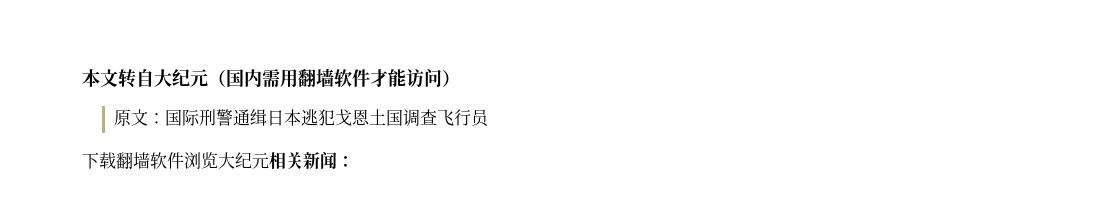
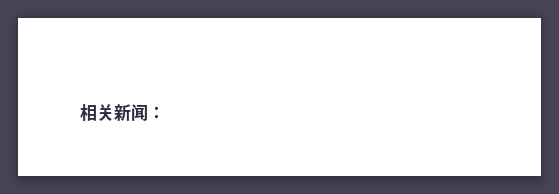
- 本文转自大纪元（国内需用翻墙软件才能访问）
- 原文：国际刑警通缉日本逃犯戈恩土国调查飞行员
- 下载翻墙软件浏览大纪元相关新闻：
+ 相关新闻：

